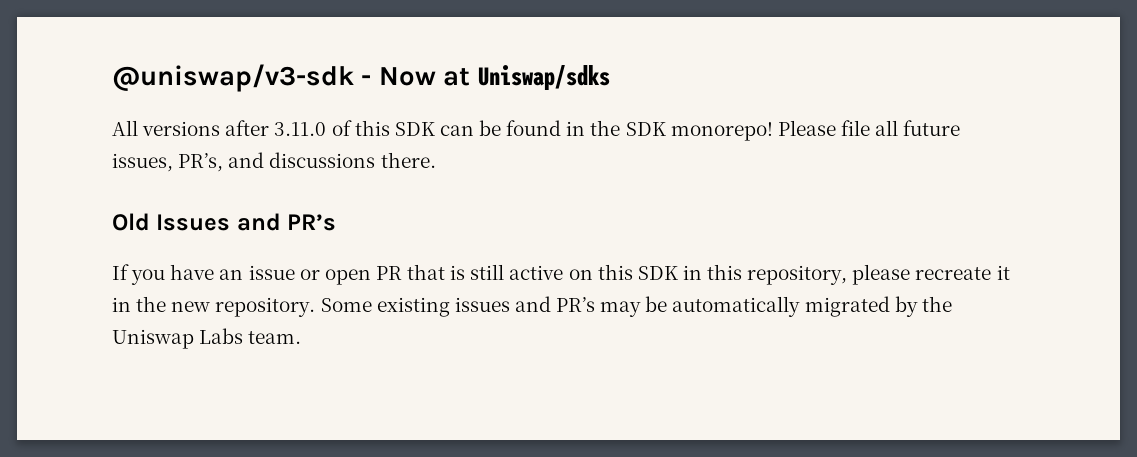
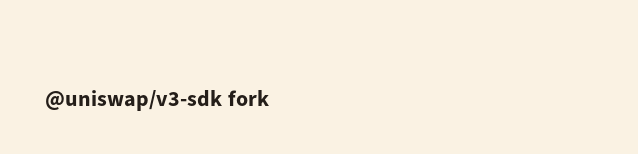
- @uniswap/v3-sdk - Now at Uniswap/sdks
- All versions after 3.11.0 of this SDK can be found in the SDK monorepo! Please file all future issues, PR’s, and discussions there.
- Old Issues and PR’s
- If you have an issue or open PR that is still active on this SDK in this repository, please recreate it in the new repository. Some existing issues and PR’s may be automatically migrated by the Uniswap Labs team.
+ @uniswap/v3-sdk fork

